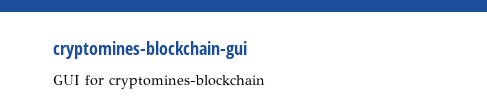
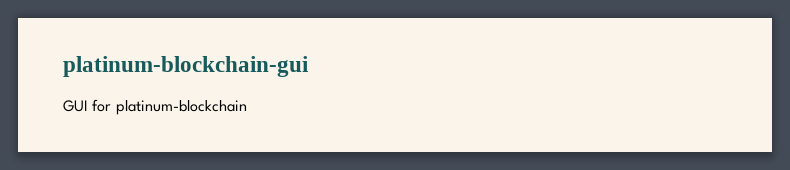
- cryptomines-blockchain-gui
+ platinum-blockchain-gui
- GUI for cryptomines-blockchain
+ GUI for platinum-blockchain

